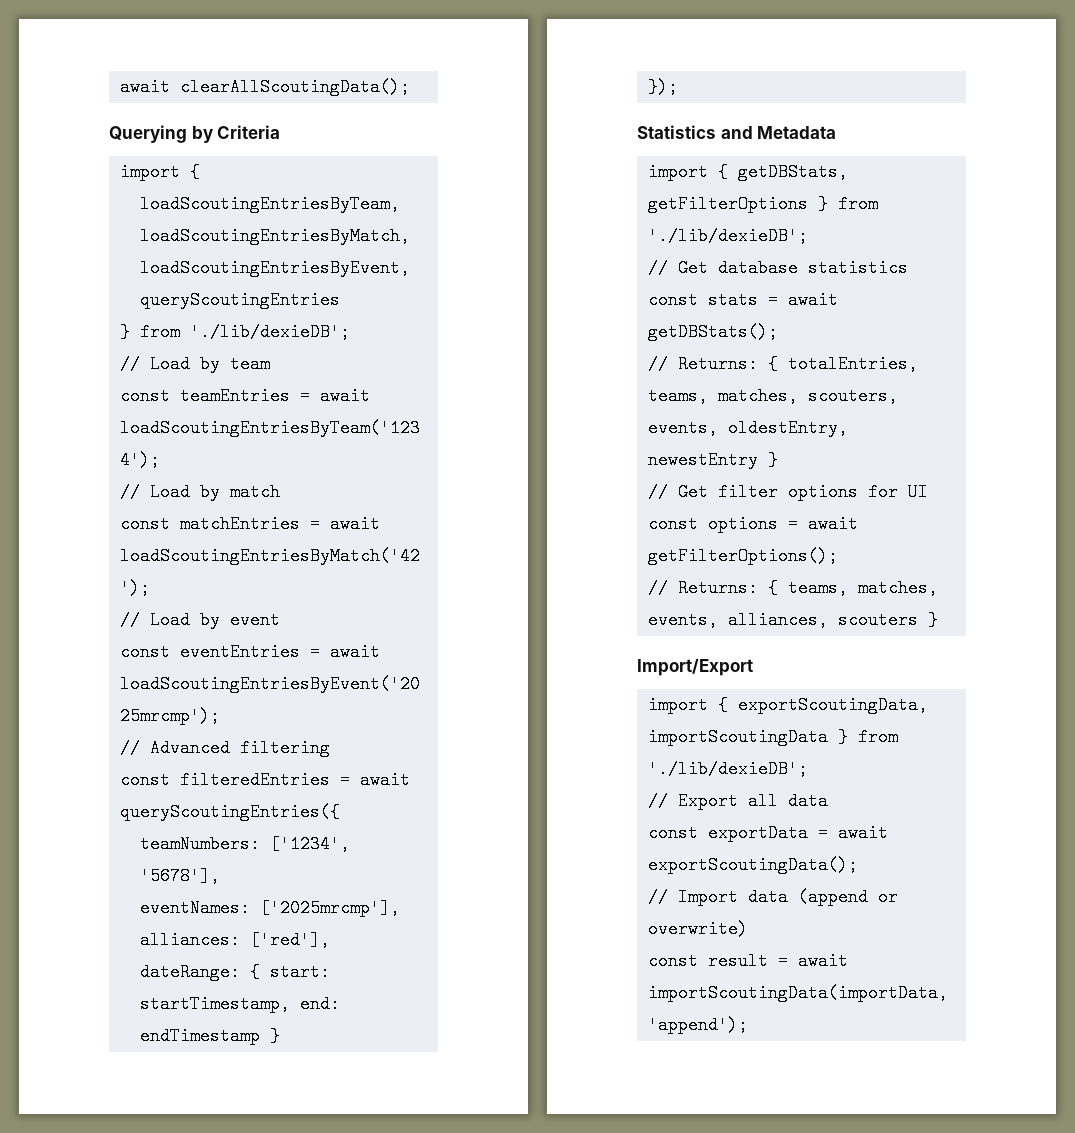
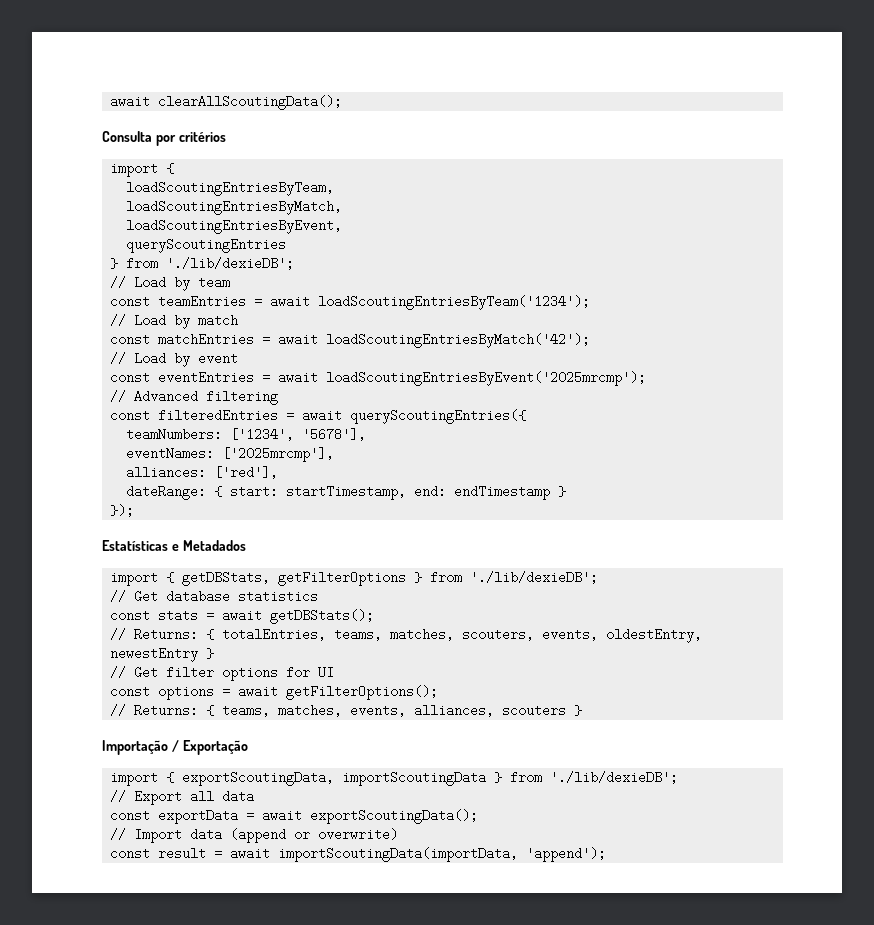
- Querying by Criteria
+ Consulta por critérios
- Statistics and Metadata
+ Estatísticas e Metadados
- Import/Export
+ Importação / Exportação

